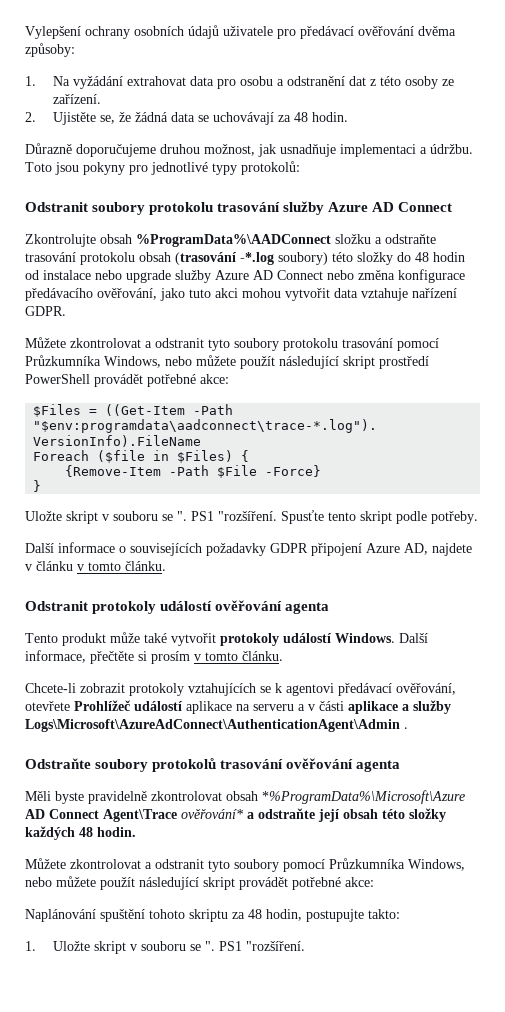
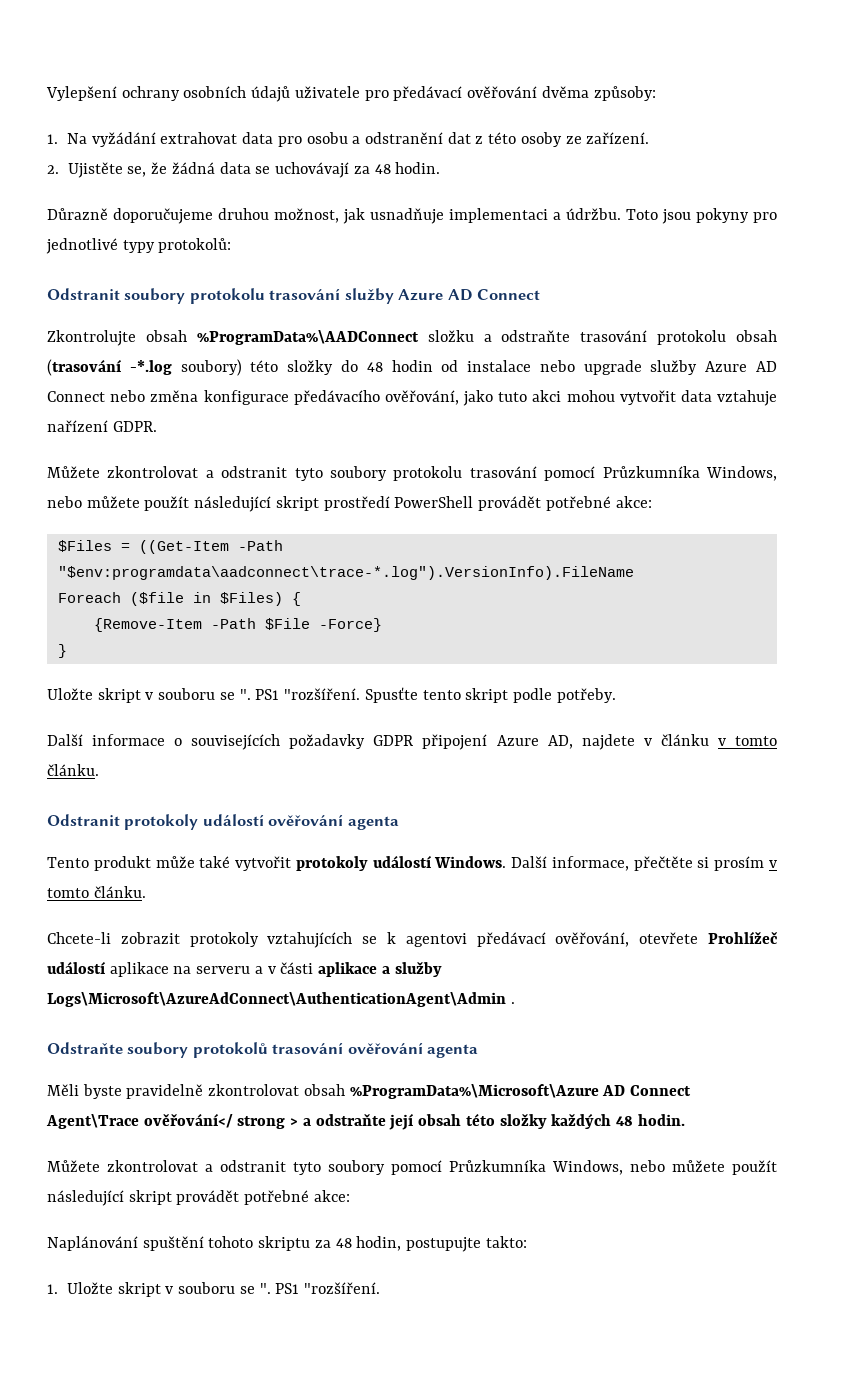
- Měli byste pravidelně zkontrolovat obsah *%ProgramData%\Microsoft\Azure AD Connect Agent\Trace ověřování* a odstraňte její obsah této složky každých 48 hodin.
+ Měli byste pravidelně zkontrolovat obsah %ProgramData%\Microsoft\Azure AD Connect Agent\Trace ověřování</ strong > a odstraňte její obsah této složky každých 48 hodin.

